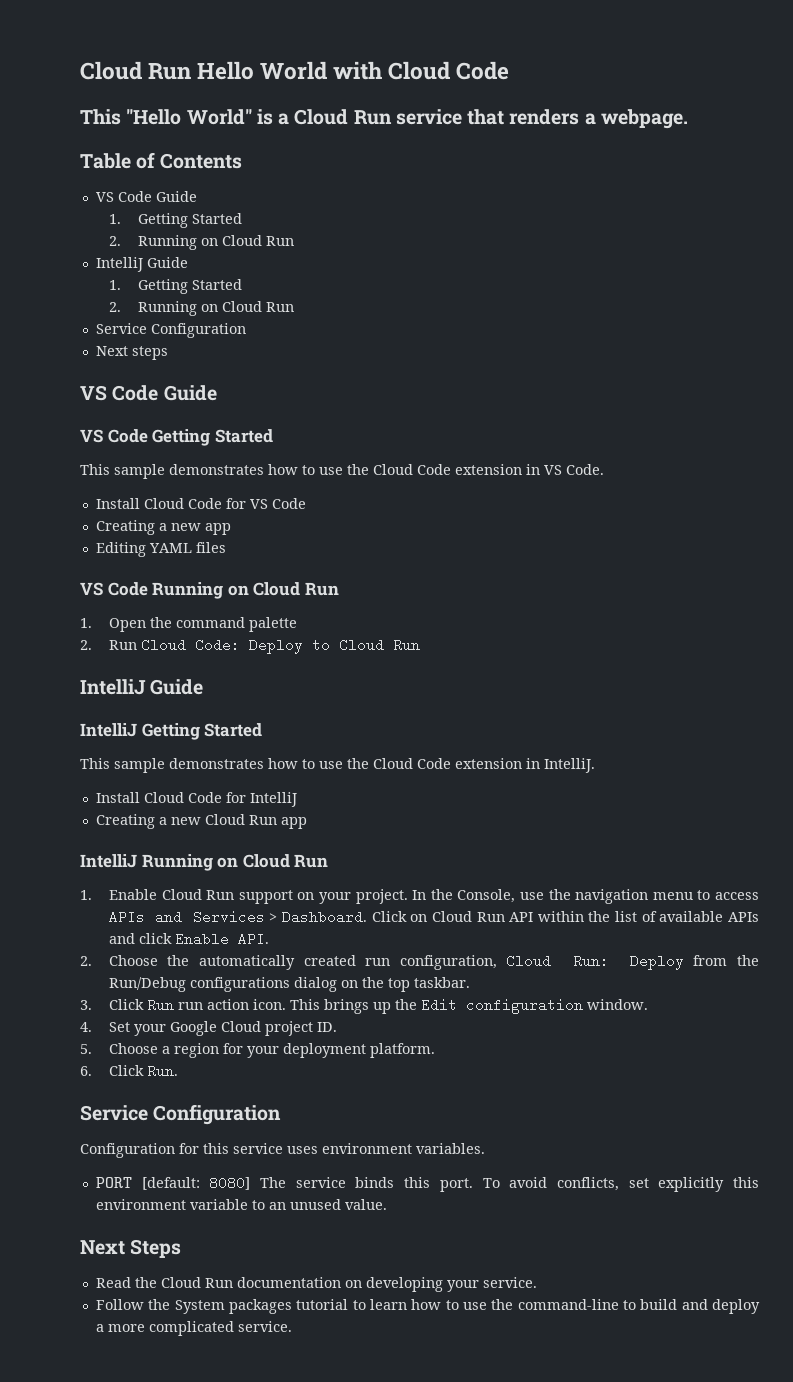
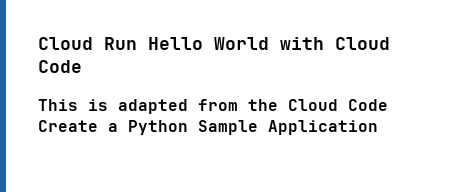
- This "Hello World" is a Cloud Run service that renders a webpage.
- Table of Contents
- VS Code Guide
- 1. Getting Started
- 2. Running on Cloud Run
- IntelliJ Guide
- 1. Getting Started
- 2. Running on Cloud Run
- Service Configuration
- Next steps
- VS Code Guide
- VS Code Getting Started
- This sample demonstrates how to use the Cloud Code extension in VS Code.
- Install Cloud Code for VS Code
- Creating a new app
- Editing YAML files
- VS Code Running on Cloud Run
- 1. Open the command palette
- 2. Run Cloud Code: Deploy to Cloud Run
- IntelliJ Guide
- IntelliJ Getting Started
- This sample demonstrates how to use the Cloud Code extension in IntelliJ.
- Install Cloud Code for IntelliJ
- Creating a new Cloud Run app
- IntelliJ Running on Cloud Run
- 1. Enable Cloud Run support on your project. In the Console, use the navigation menu to access APIs and Services > Dashboard. Click on Cloud Run API within the list of available APIs and click Enable API.
- 2. Choose the automatically created run configuration, Cloud Run: Deploy from the Run/Debug configurations dialog on the top taskbar.
- 3. Click Run run action icon. This brings up the Edit configuration window.
- 4. Set your Google Cloud project ID.
- 5. Choose a region for your deployment platform.
- 6. Click Run.
- Service Configuration
- Configuration for this service uses environment variables.
- PORT [default: 8080] The service binds this port. To avoid conflicts, set explicitly this environment variable to an unused value.
- Next Steps
- Read the Cloud Run documentation on developing your service.
- Follow the System packages tutorial to learn how to use the command-line to build and deploy a more complicated service.
+ This is adapted from the Cloud Code Create a Python Sample Application

